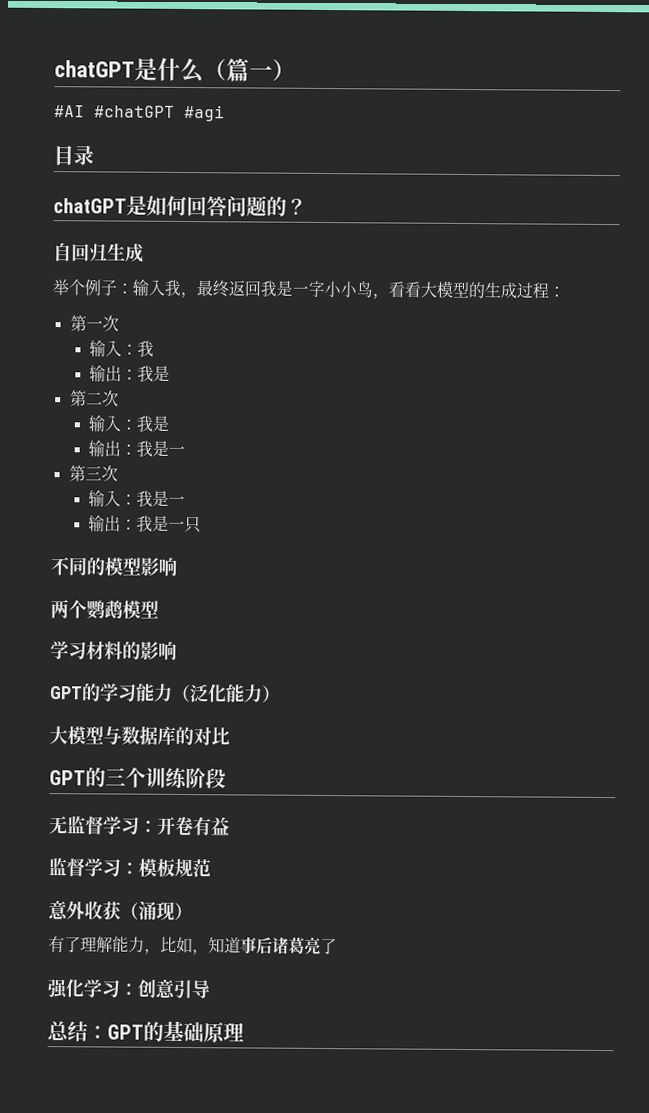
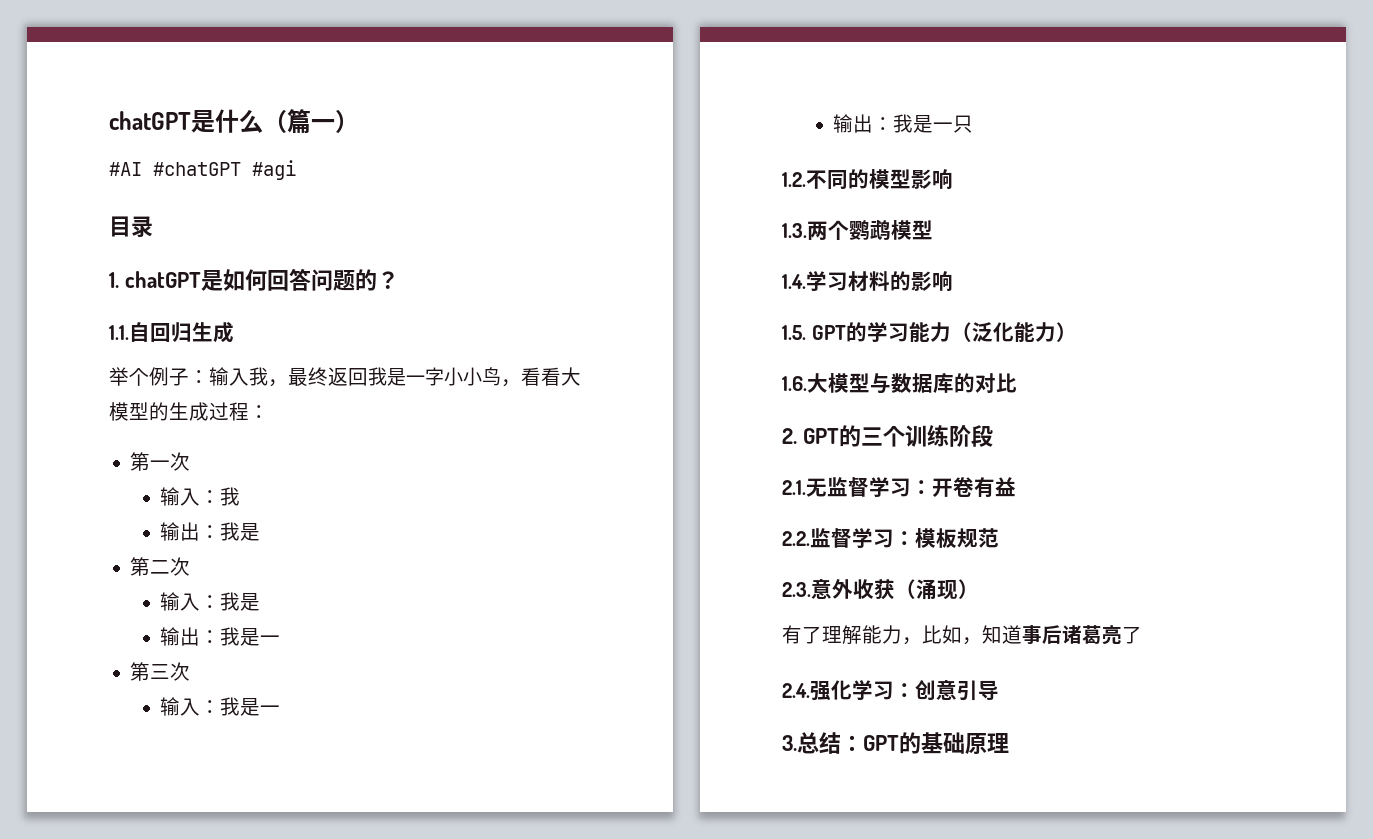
- chatGPT是如何回答问题的？
+ 1. chatGPT是如何回答问题的？
- 自回归生成
+ 1.1.自回归生成
- 不同的模型影响
+ 1.2.不同的模型影响
- 两个鹦鹉模型
+ 1.3.两个鹦鹉模型
- 学习材料的影响
+ 1.4.学习材料的影响
- GPT的学习能力（泛化能力）
+ 1.5. GPT的学习能力（泛化能力）
- 大模型与数据库的对比
+ 1.6.大模型与数据库的对比
- GPT的三个训练阶段
+ 2. GPT的三个训练阶段
- 无监督学习：开卷有益
+ 2.1.无监督学习：开卷有益
- 监督学习：模板规范
+ 2.2.监督学习：模板规范
- 意外收获（涌现）
+ 2.3.意外收获（涌现）
- 强化学习：创意引导
+ 2.4.强化学习：创意引导
- 总结：GPT的基础原理
+ 3.总结：GPT的基础原理

